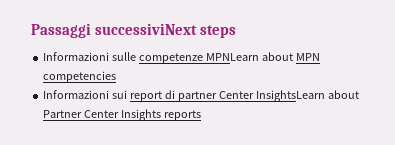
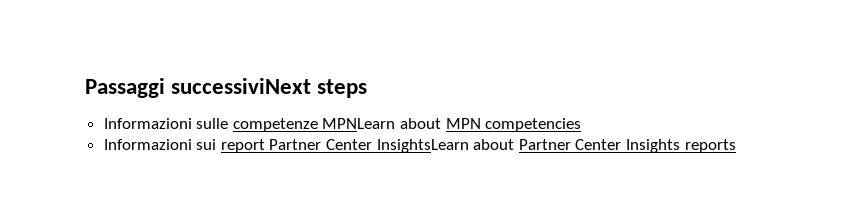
- Informazioni sui report di partner Center InsightsLearn about Partner Center Insights reports
+ Informazioni sui report Partner Center InsightsLearn about Partner Center Insights reports

